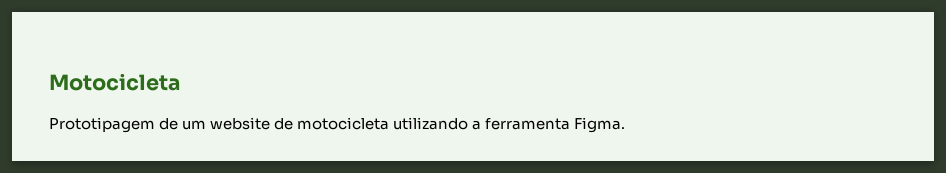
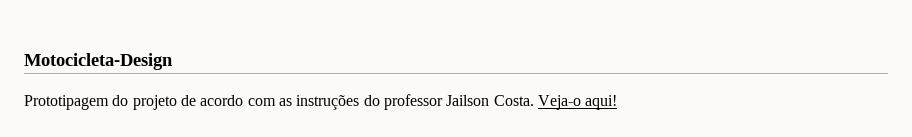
- Motocicleta
+ Motocicleta-Design
- Prototipagem de um website de motocicleta utilizando a ferramenta Figma.
+ Prototipagem do projeto de acordo com as instruções do professor Jailson Costa. Veja-o aqui!

